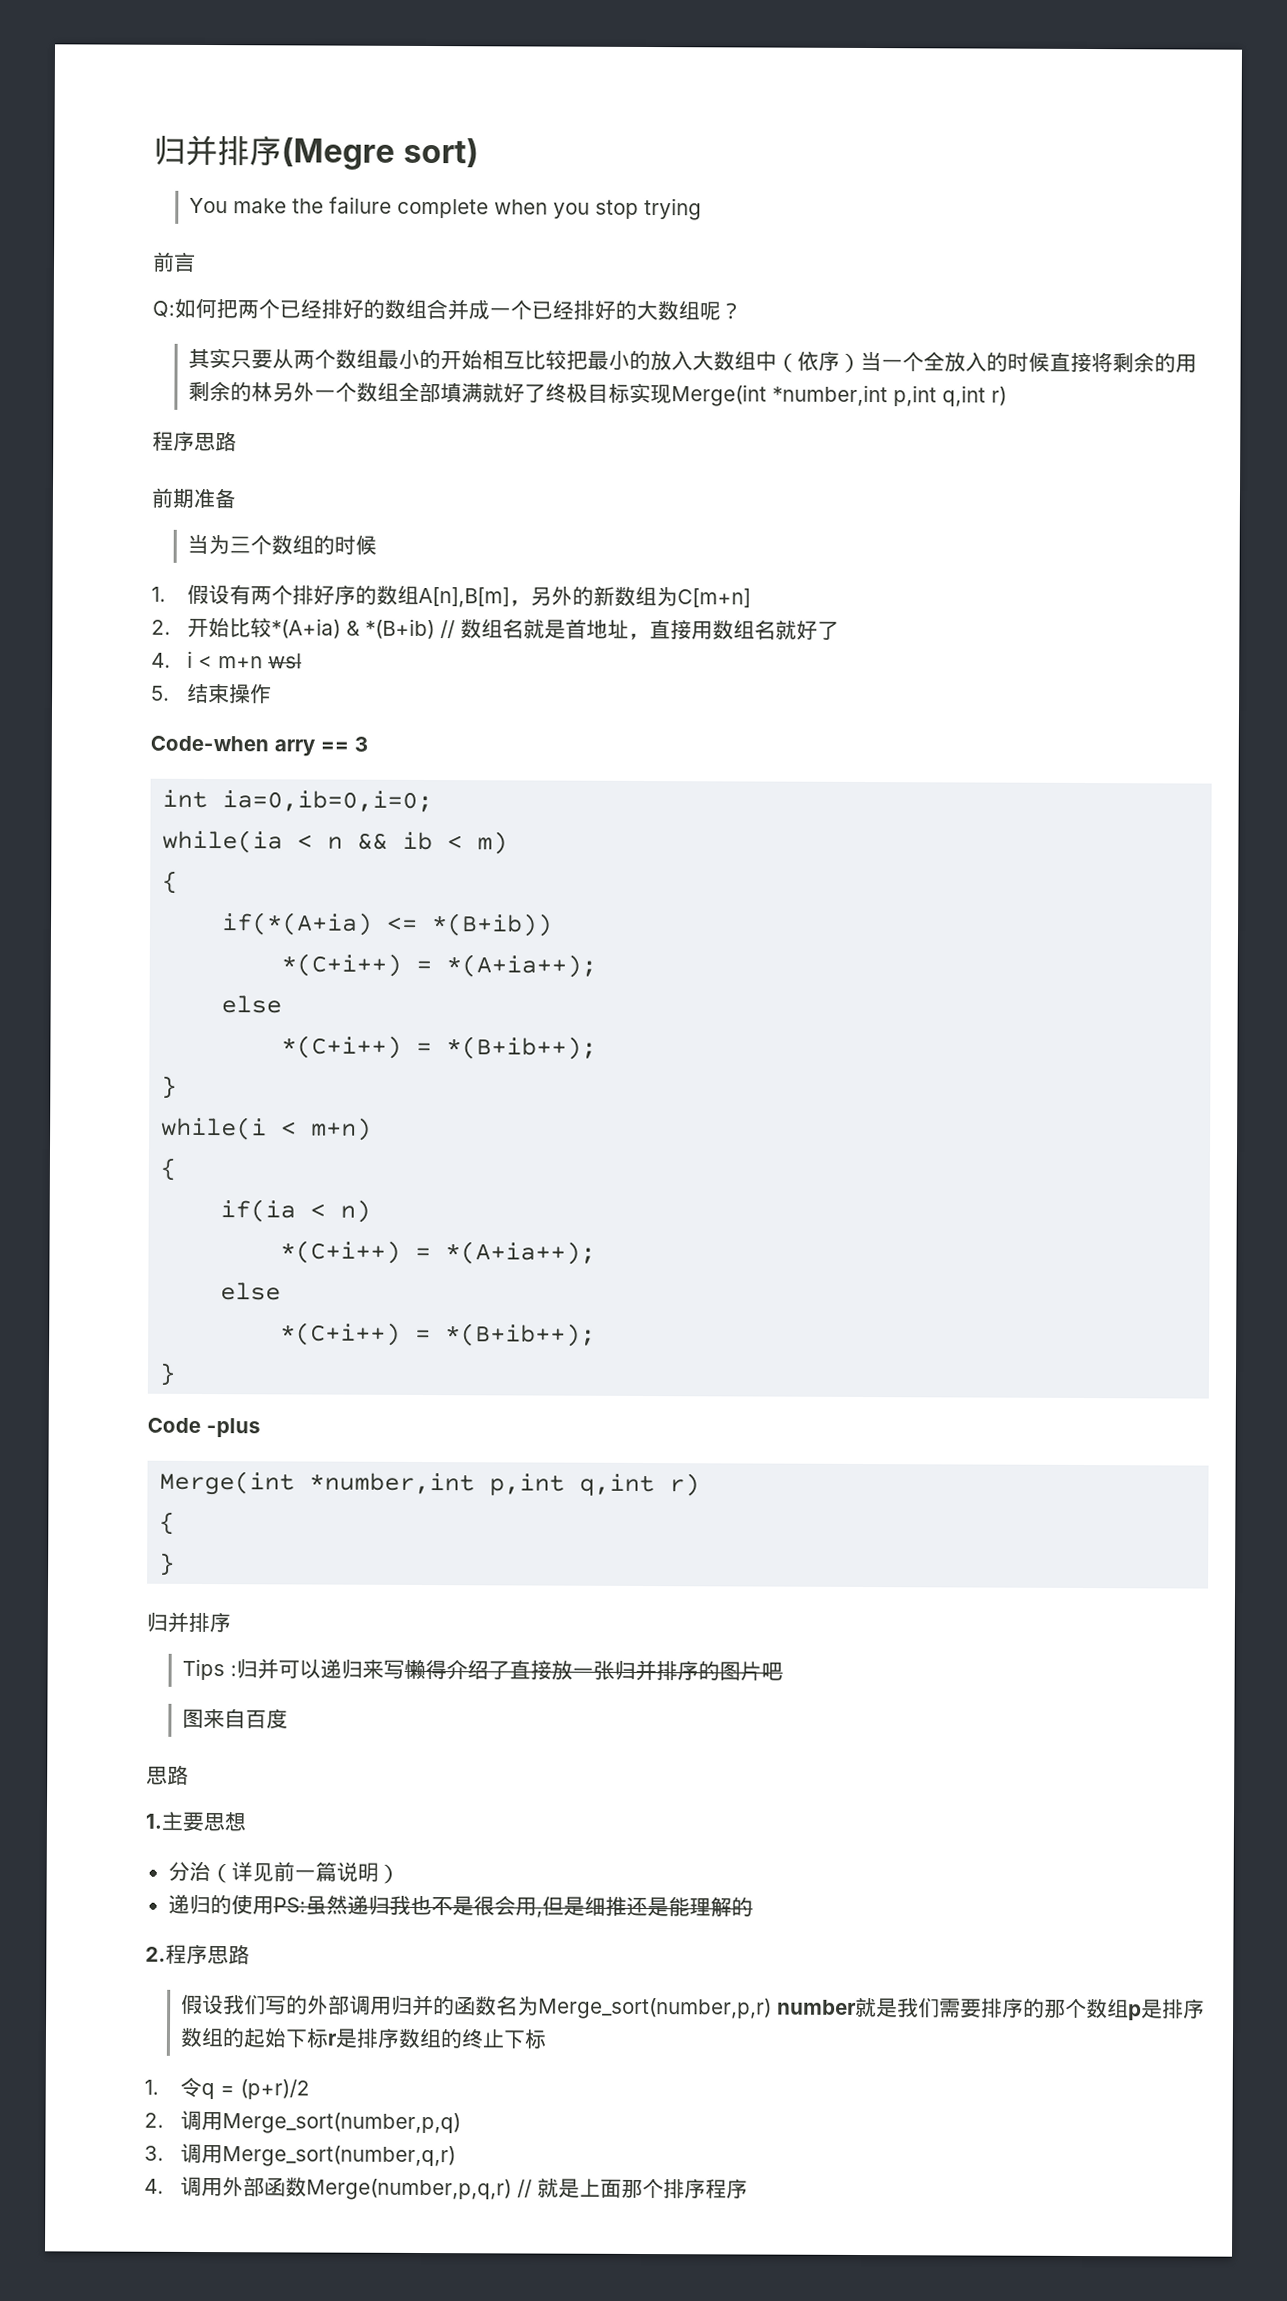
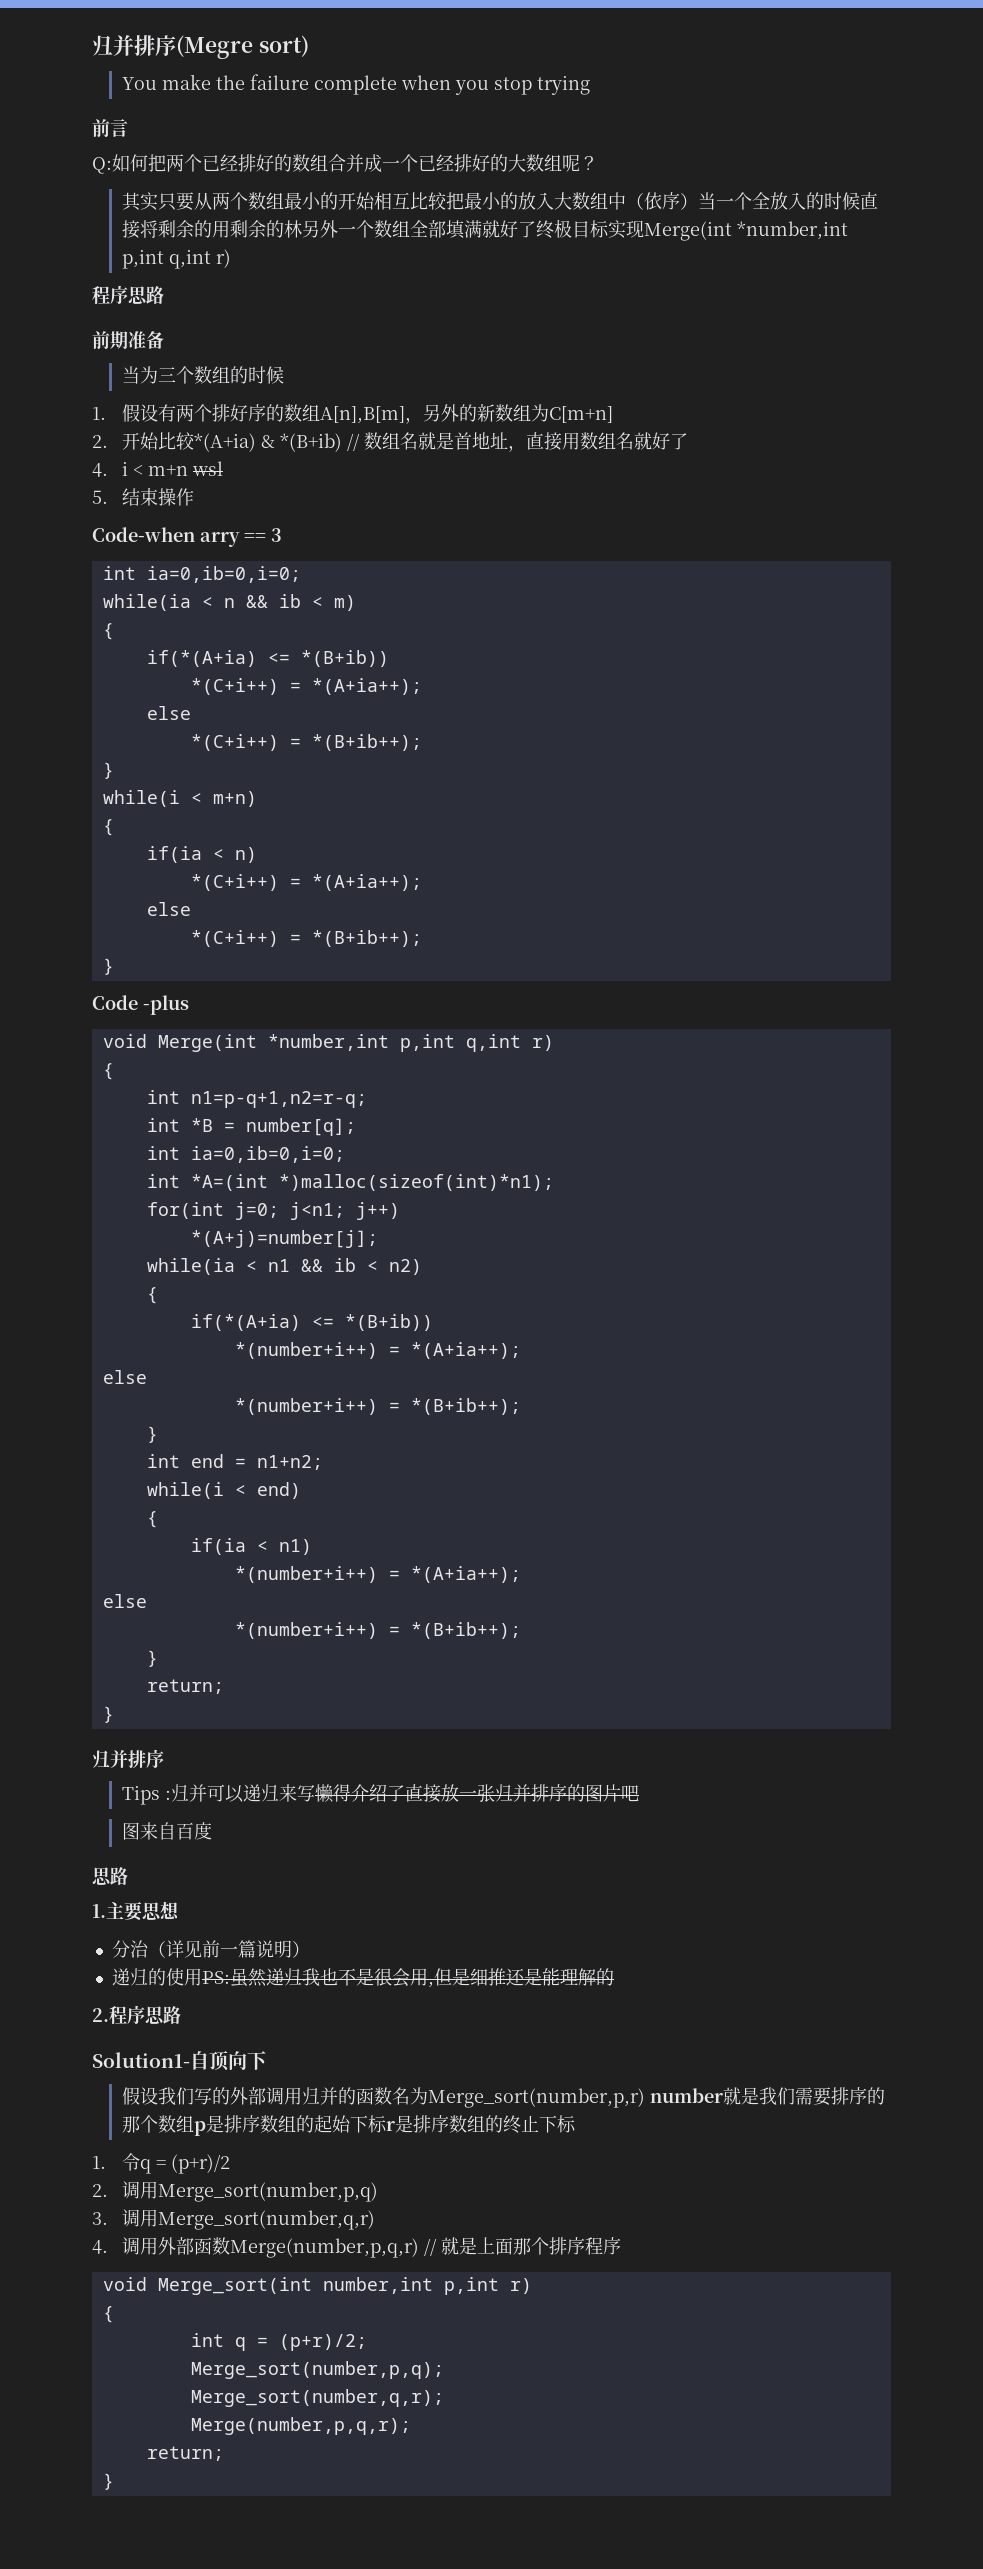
  Code -plus
- Merge(int *number,int p,int q,int r)
+ void Merge(int *number,int p,int q,int r)
+ int n1=p-q+1,n2=r-q;
+ int *B = number[q];
+ int ia=0,ib=0,i=0;
+ int *A=(int *)malloc(sizeof(int)*n1);
+ for(int j=0; j<n1; j++)
+ *(A+j)=number[j];
+ while(ia < n1 && ib < n2)
+ {
+ if(*(A+ia) <= *(B+ib))
+ *(number+i++) = *(A+ia++);
+ else
+ *(number+i++) = *(B+ib++);
+ }
+ int end = n1+n2;
+ while(i < end)
+ {
+ if(ia < n1)
+ *(number+i++) = *(A+ia++);
+ else
+ *(number+i++) = *(B+ib++);
+ }
+ return;
+ Solution1-自顶向下
+ void Merge_sort(int number,int p,int r)
+ {
+ int q = (p+r)/2;
+ Merge_sort(number,p,q);
+ Merge_sort(number,q,r);
+ Merge(number,p,q,r);
+ return;
+ }

